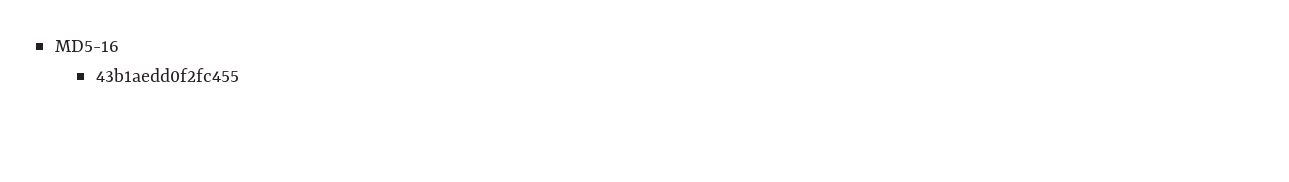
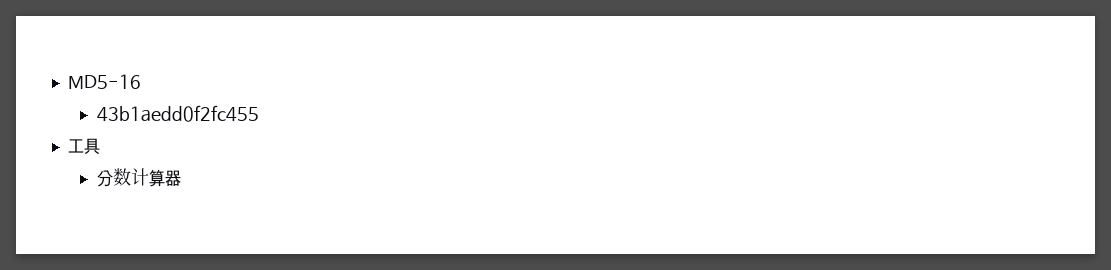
+ 工具
+ 分数计算器

